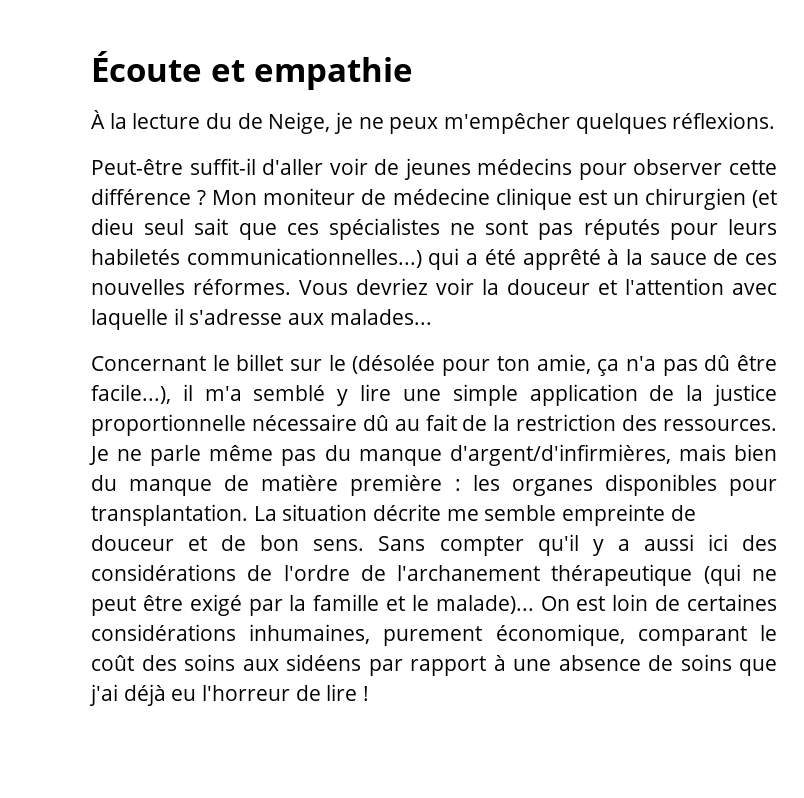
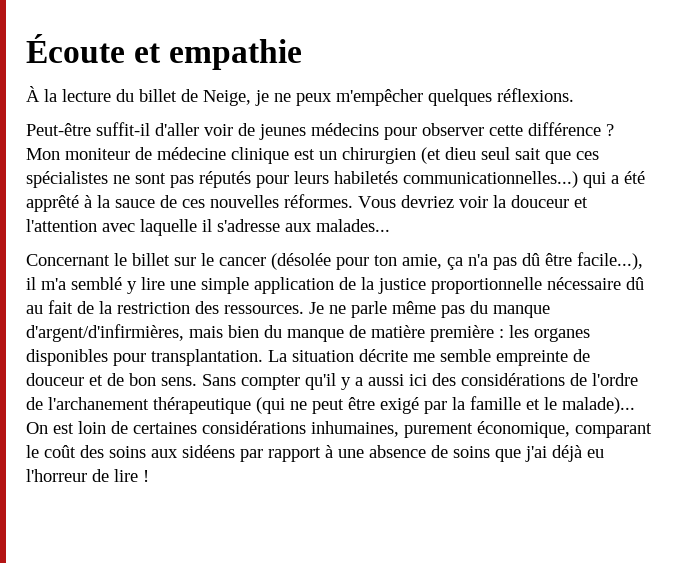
- À la lecture du de Neige, je ne peux m'empêcher quelques réflexions.
+ À la lecture du billet de Neige, je ne peux m'empêcher quelques réflexions.
- Concernant le billet sur le (désolée pour ton amie, ça n'a pas dû être facile...), il m'a semblé y lire une simple application de la justice proportionnelle nécessaire dû au fait de la restriction des ressources.
+ Concernant le billet sur le cancer (désolée pour ton amie, ça n'a pas dû être facile...), il m'a semblé y lire une simple application de la justice proportionnelle nécessaire dû au fait de la restriction des ressources.

